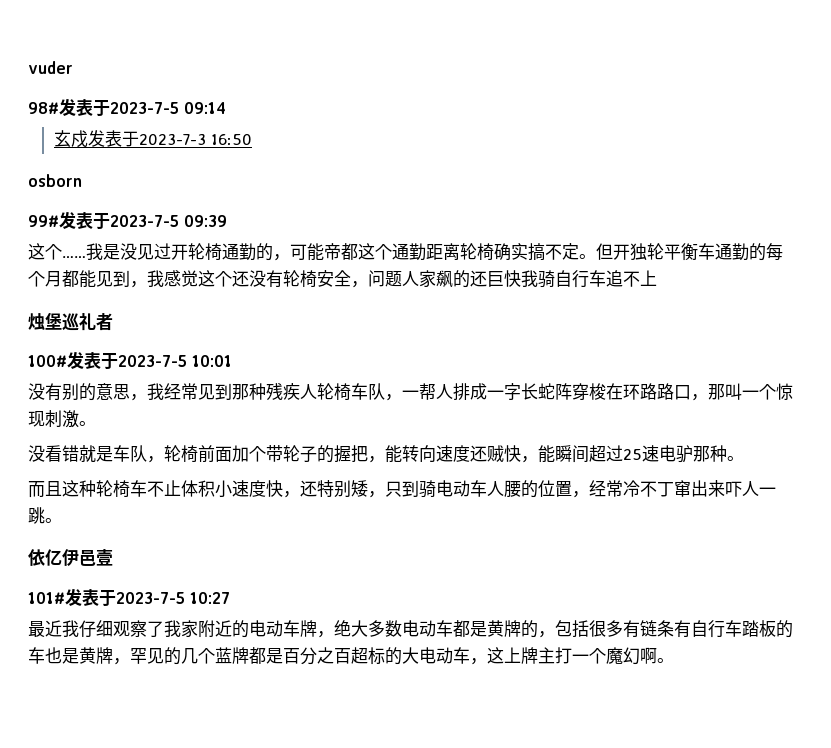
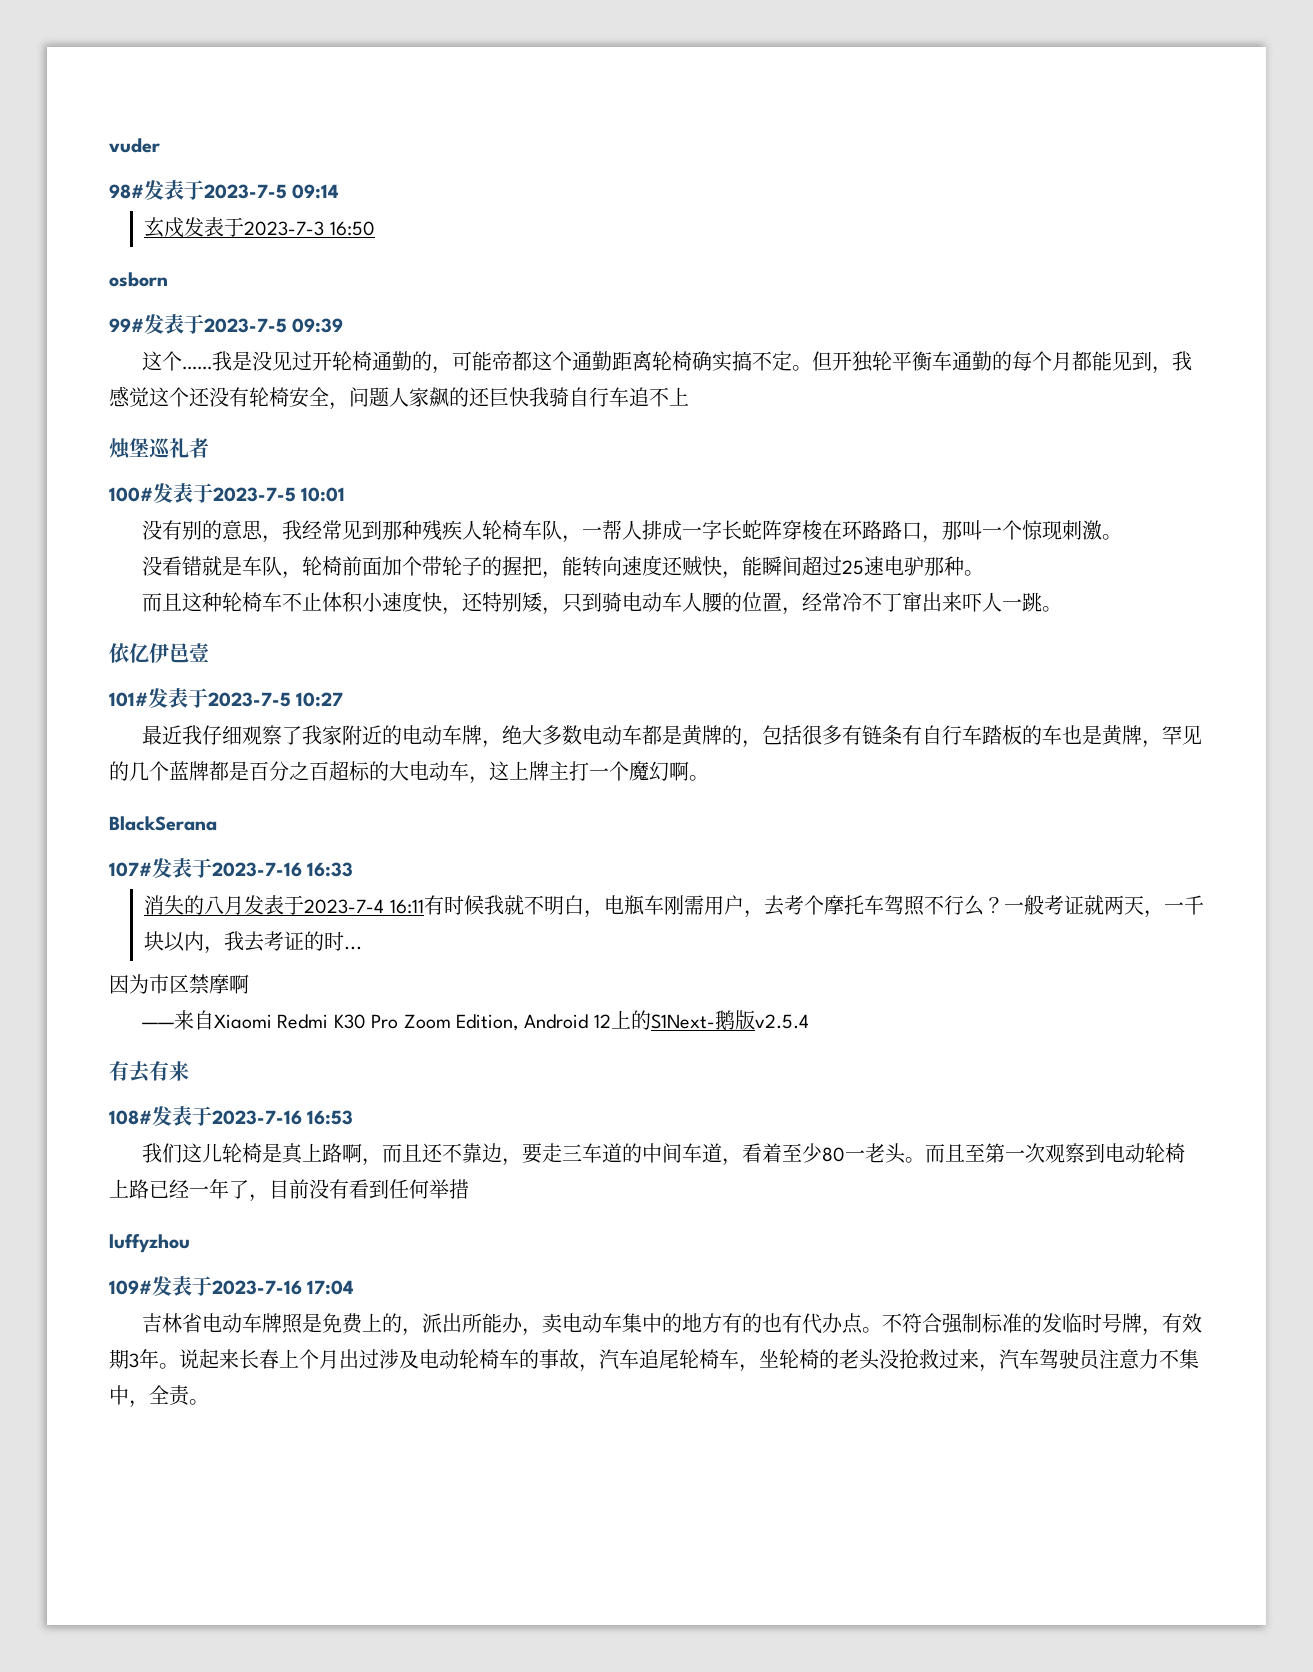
+ BlackSerana
+ 107#发表于2023-7-16 16:33
+ 消失的八月发表于2023-7-4 16:11有时候我就不明白，电瓶车刚需用户，去考个摩托车驾照不行么？一般考证就两天，一千块以内，我去考证的时...
+ 因为市区禁摩啊
+ ——来自Xiaomi Redmi K30 Pro Zoom Edition, Android 12上的S1Next-鹅版v2.5.4
+ 有去有来
+ 108#发表于2023-7-16 16:53
+ 我们这儿轮椅是真上路啊，而且还不靠边，要走三车道的中间车道，看着至少80一老头。而且至第一次观察到电动轮椅上路已经一年了，目前没有看到任何举措
+ luffyzhou
+ 109#发表于2023-7-16 17:04
+ 吉林省电动车牌照是免费上的，派出所能办，卖电动车集中的地方有的也有代办点。不符合强制标准的发临时号牌，有效期3年。说起来长春上个月出过涉及电动轮椅车的事故，汽车追尾轮椅车，坐轮椅的老头没抢救过来，汽车驾驶员注意力不集中，全责。

